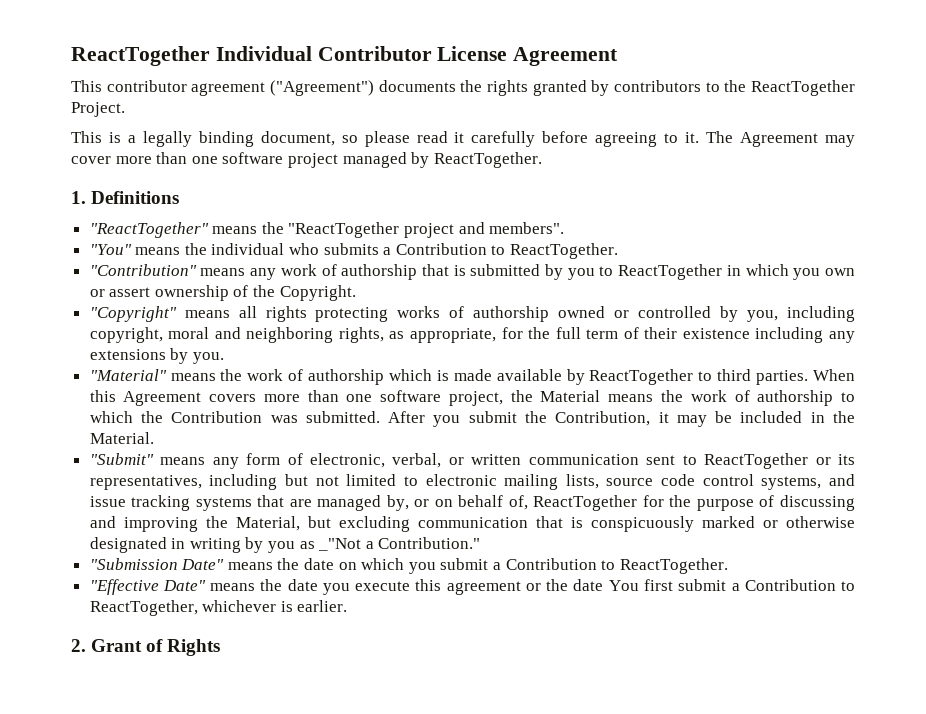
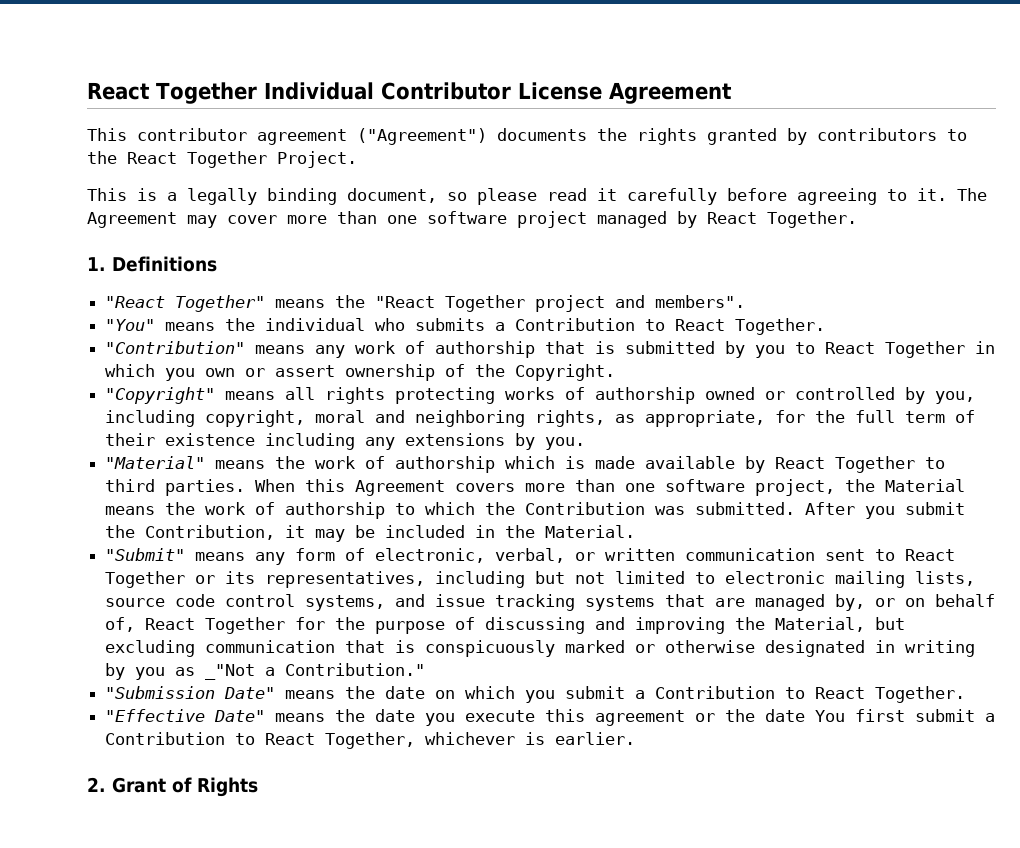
- ReactTogether Individual Contributor License Agreement
+ React Together Individual Contributor License Agreement
- This contributor agreement ("Agreement") documents the rights granted by contributors to the ReactTogether Project.
+ This contributor agreement ("Agreement") documents the rights granted by contributors to the React Together Project.
- The Agreement may cover more than one software project managed by ReactTogether.
+ The Agreement may cover more than one software project managed by React Together.
- "ReactTogether" means the "ReactTogether project and members".
+ "React Together" means the "React Together project and members".
- "You" means the individual who submits a Contribution to ReactTogether.
+ "You" means the individual who submits a Contribution to React Together.
- "Contribution" means any work of authorship that is submitted by you to ReactTogether in which you own or assert ownership of the Copyright.
+ "Contribution" means any work of authorship that is submitted by you to React Together in which you own or assert ownership of the Copyright.
- "Material" means the work of authorship which is made available by ReactTogether to third parties.
+ "Material" means the work of authorship which is made available by React Together to third parties.
- "Submit" means any form of electronic, verbal, or written communication sent to ReactTogether or its representatives, including but not limited to electronic mailing lists, source code control systems, and issue tracking systems that are managed by, or on behalf of, ReactTogether for the purpose of discussing and improving the Material, but excluding communication that is conspicuously marked or otherwise designated in writing by you as _"Not a Contribution."
+ "Submit" means any form of electronic, verbal, or written communication sent to React Together or its representatives, including but not limited to electronic mailing lists, source code control systems, and issue tracking systems that are managed by, or on behalf of, React Together for the purpose of discussing and improving the Material, but excluding communication that is conspicuously marked or otherwise designated in writing by you as _"Not a Contribution."
- "Submission Date" means the date on which you submit a Contribution to ReactTogether.
+ "Submission Date" means the date on which you submit a Contribution to React Together.
- "Effective Date" means the date you execute this agreement or the date You first submit a Contribution to ReactTogether, whichever is earlier.
+ "Effective Date" means the date you execute this agreement or the date You first submit a Contribution to React Together, whichever is earlier.

